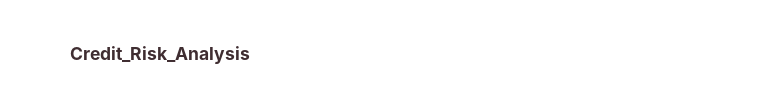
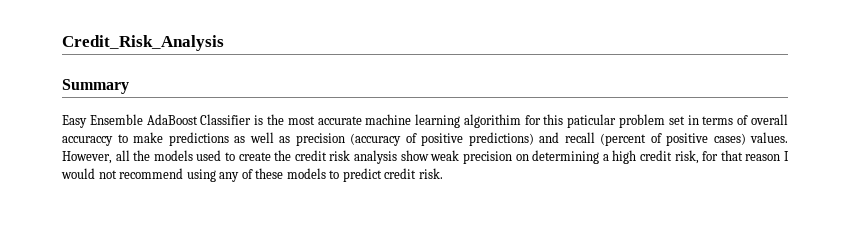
+ Summary
+ Easy Ensemble AdaBoost Classifier is the most accurate machine learning algorithim for this paticular problem set in terms of overall accuraccy to make predictions as well as precision (accuracy of positive predictions) and recall (percent of positive cases) values. However, all the models used to create the credit risk analysis show weak precision on determining a high credit risk, for that reason I would not recommend using any of these models to predict credit risk.

